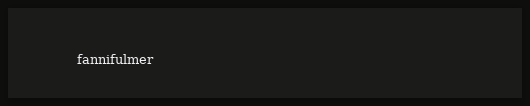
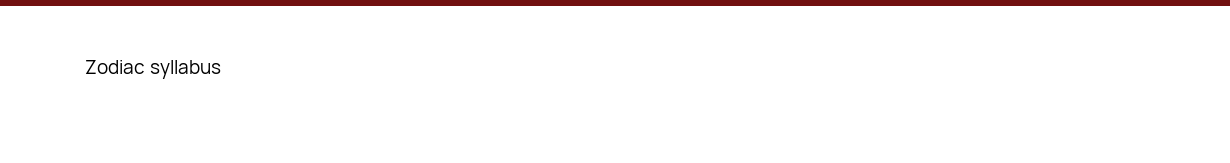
- fannifulmer
+ Zodiac syllabus

